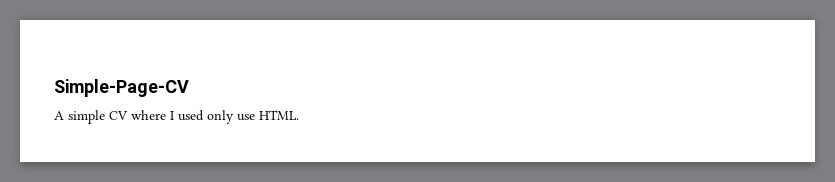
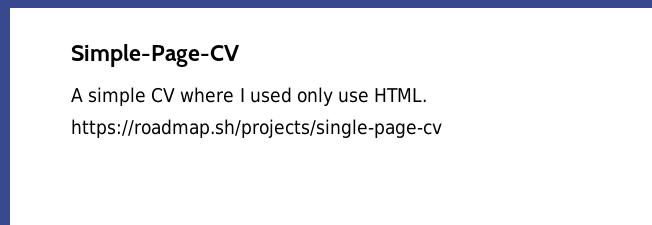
- A simple CV where I used only use HTML.
+ A simple CV where I used only use HTML. https://roadmap.sh/projects/single-page-cv

